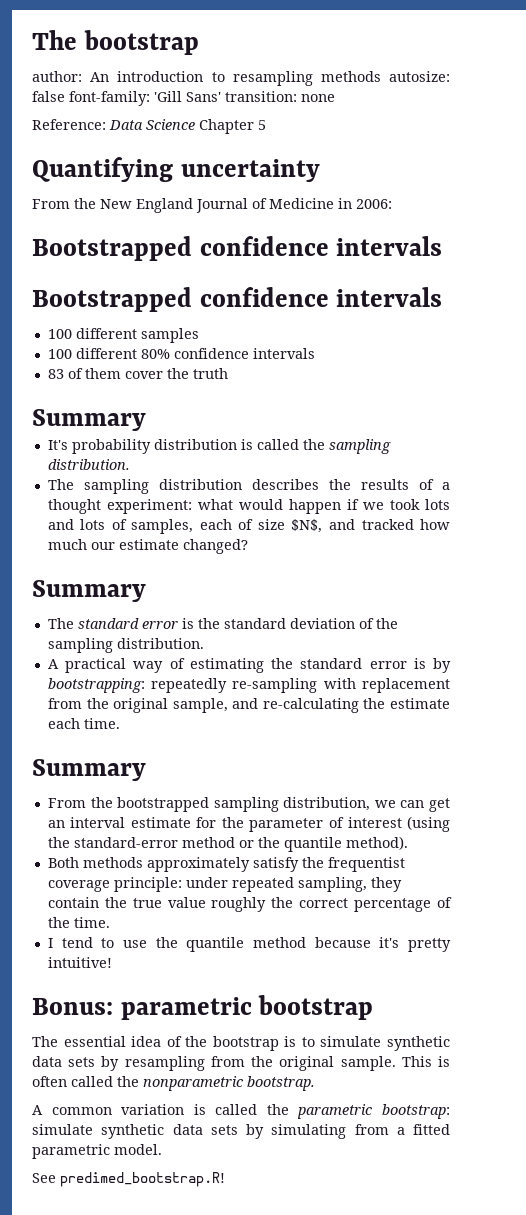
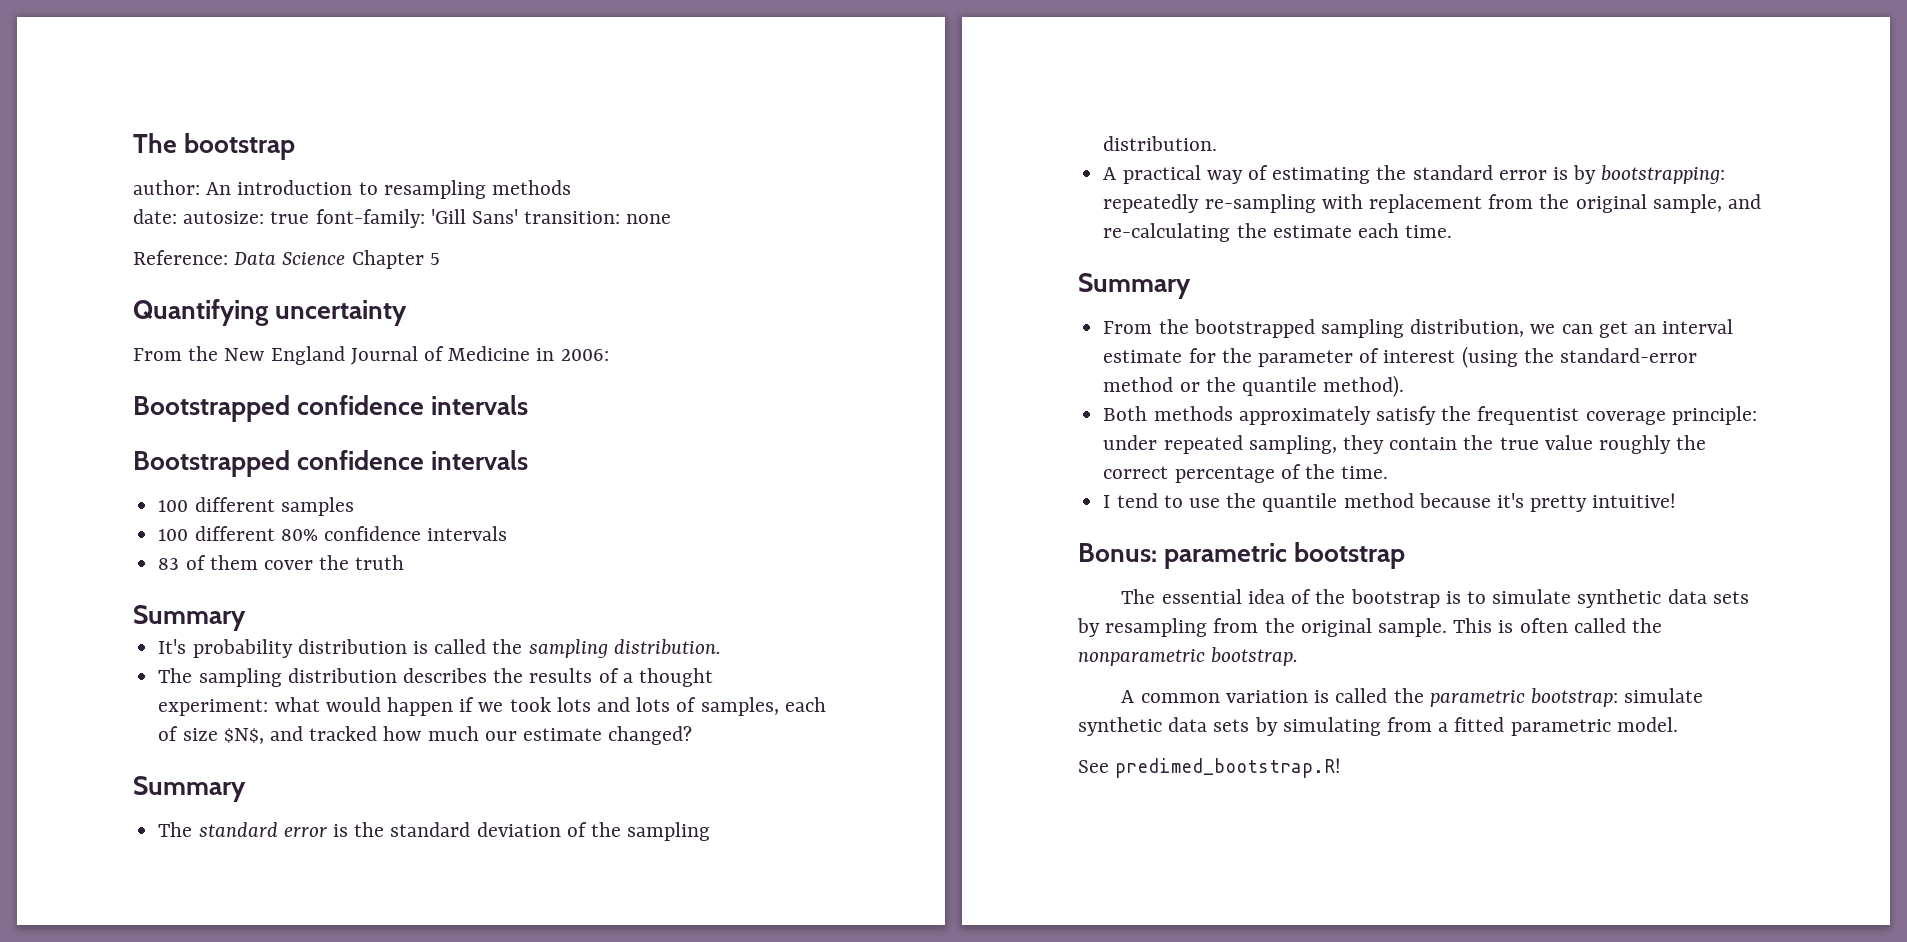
- author: An introduction to resampling methods autosize: false font-family: 'Gill Sans' transition: none
+ author: An introduction to resampling methods
+ date: autosize: true font-family: 'Gill Sans' transition: none

